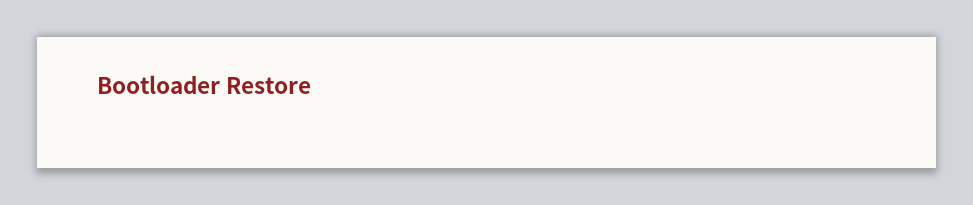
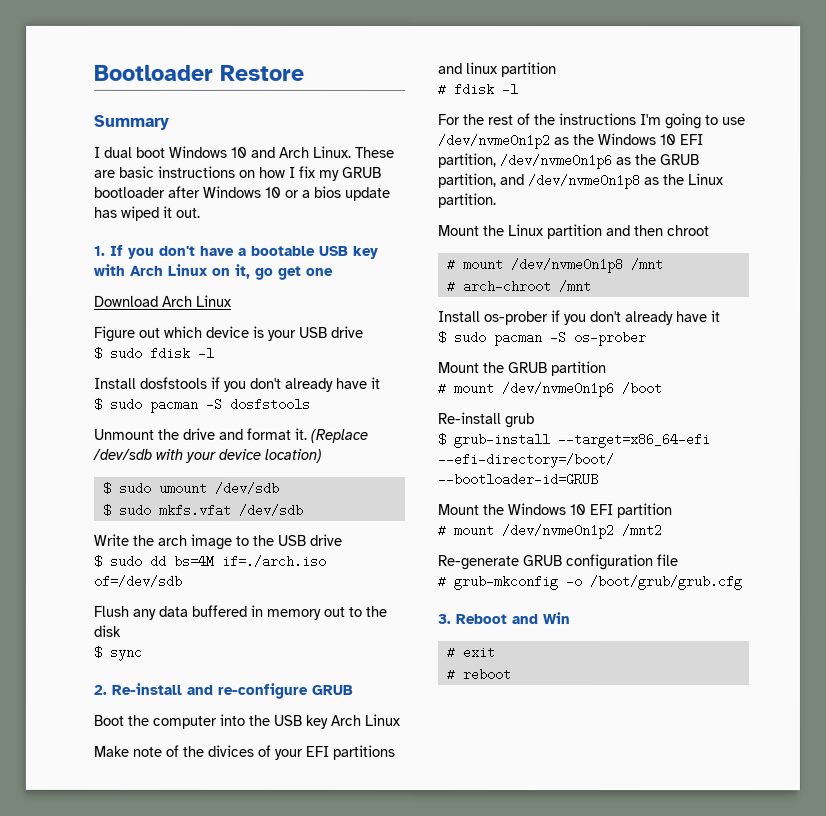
+ Summary
+ I dual boot Windows 10 and Arch Linux. These are basic instructions on how I fix my GRUB bootloader after Windows 10 or a bios update has wiped it out.
+ 1. If you don't have a bootable USB key with Arch Linux on it, go get one
+ Download Arch Linux
+ Figure out which device is your USB drive
+ $ sudo fdisk -l
+ Install dosfstools if you don't already have it
+ $ sudo pacman -S dosfstools
+ Unmount the drive and format it. (Replace /dev/sdb with your device location)
+ $ sudo umount /dev/sdb
+ $ sudo mkfs.vfat /dev/sdb
+ Write the arch image to the USB drive
+ $ sudo dd bs=4M if=./arch.iso of=/dev/sdb
+ Flush any data buffered in memory out to the disk
+ $ sync
+ 2. Re-install and re-configure GRUB
+ Boot the computer into the USB key Arch Linux
+ Make note of the divices of your EFI partitions and linux partition
+ # fdisk -l
+ For the rest of the instructions I'm going to use /dev/nvme0n1p2 as the Windows 10 EFI partition, /dev/nvme0n1p6 as the GRUB partition, and /dev/nvme0n1p8 as the Linux partition.
+ Mount the Linux partition and then chroot
+ # mount /dev/nvme0n1p8 /mnt
+ # arch-chroot /mnt
+ Install os-prober if you don't already have it
+ $ sudo pacman -S os-prober
+ Mount the GRUB partition
+ # mount /dev/nvme0n1p6 /boot
+ Re-install grub
+ $ grub-install --target=x86_64-efi --efi-directory=/boot/ --bootloader-id=GRUB
+ Mount the Windows 10 EFI partition
+ # mount /dev/nvme0n1p2 /mnt2
+ Re-generate GRUB configuration file
+ # grub-mkconfig -o /boot/grub/grub.cfg
+ 3. Reboot and Win
+ # exit
+ # reboot

